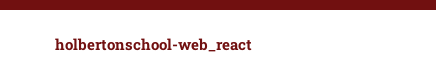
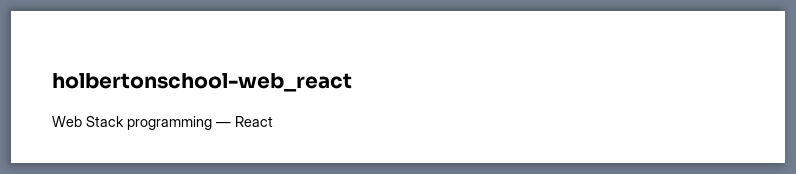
+ Web Stack programming ― React

